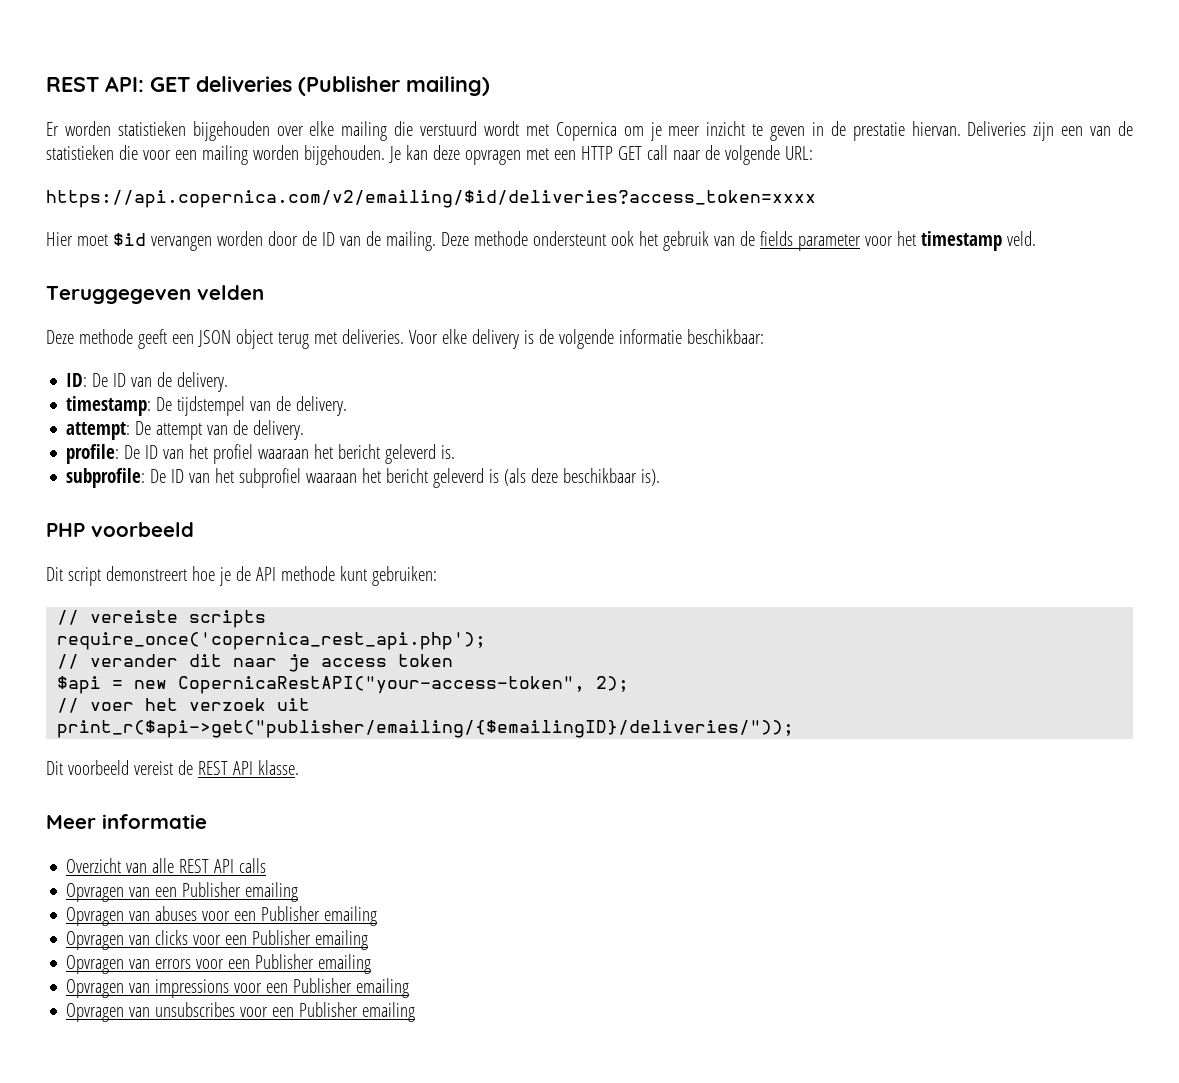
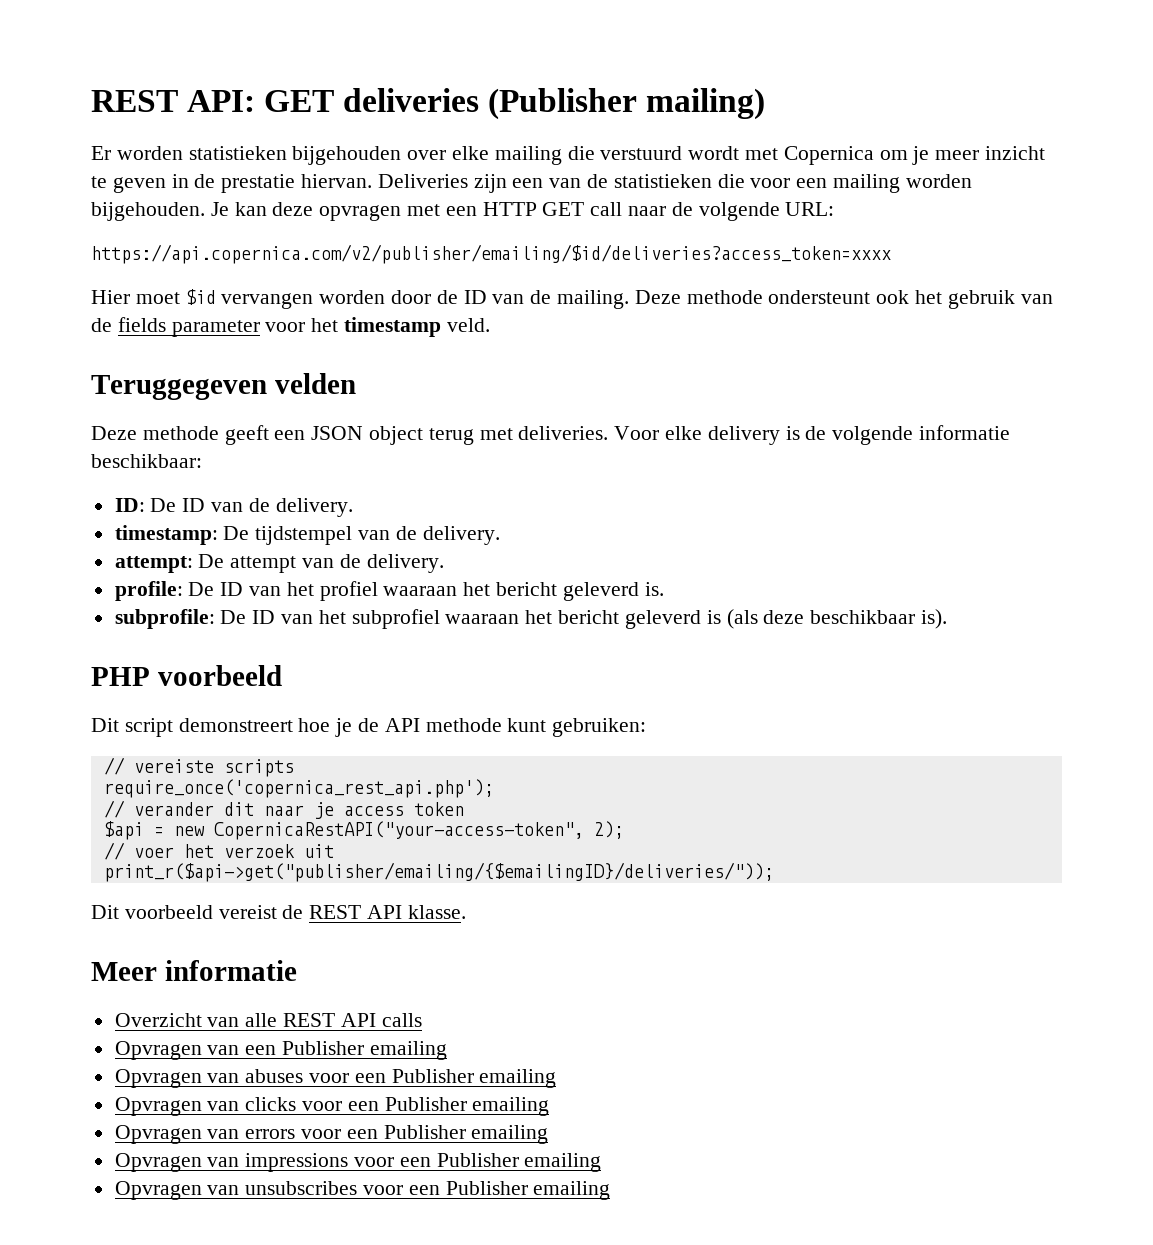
- https://api.copernica.com/v2/emailing/$id/deliveries?access_token=xxxx
+ https://api.copernica.com/v2/publisher/emailing/$id/deliveries?access_token=xxxx

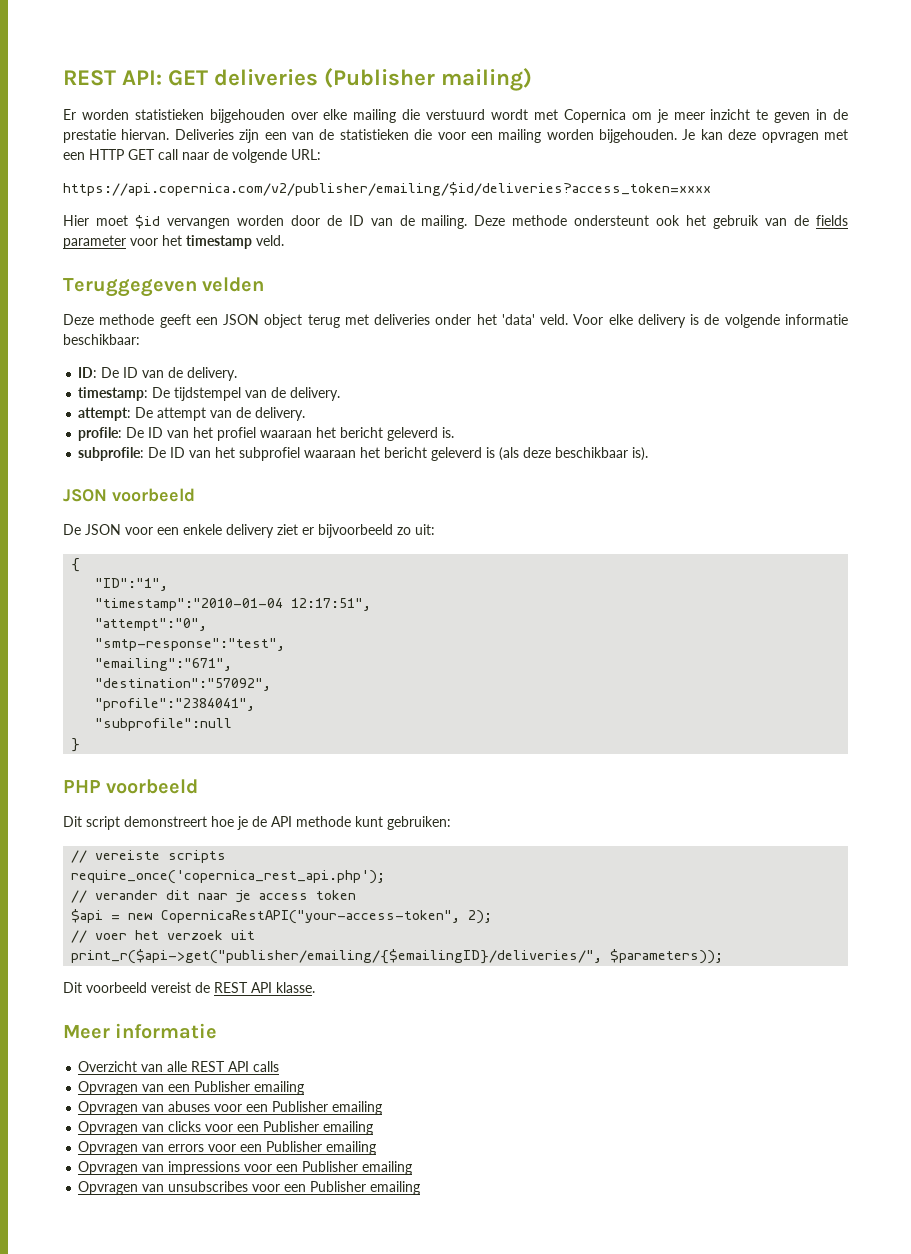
- Deze methode geeft een JSON object terug met deliveries.
+ Deze methode geeft een JSON object terug met deliveries onder het 'data' veld.
+ JSON voorbeeld
+ De JSON voor een enkele delivery ziet er bijvoorbeeld zo uit:
+ {
+ "ID":"1",
+ "timestamp":"2010-01-04 12:17:51",
+ "attempt":"0",
+ "smtp-response":"test",
+ "emailing":"671",
+ "destination":"57092",
+ "profile":"2384041",
+ "subprofile":null
+ }
- print_r($api->get("publisher/emailing/{$emailingID}/deliveries/"));
+ print_r($api->get("publisher/emailing/{$emailingID}/deliveries/", $parameters));

